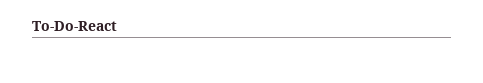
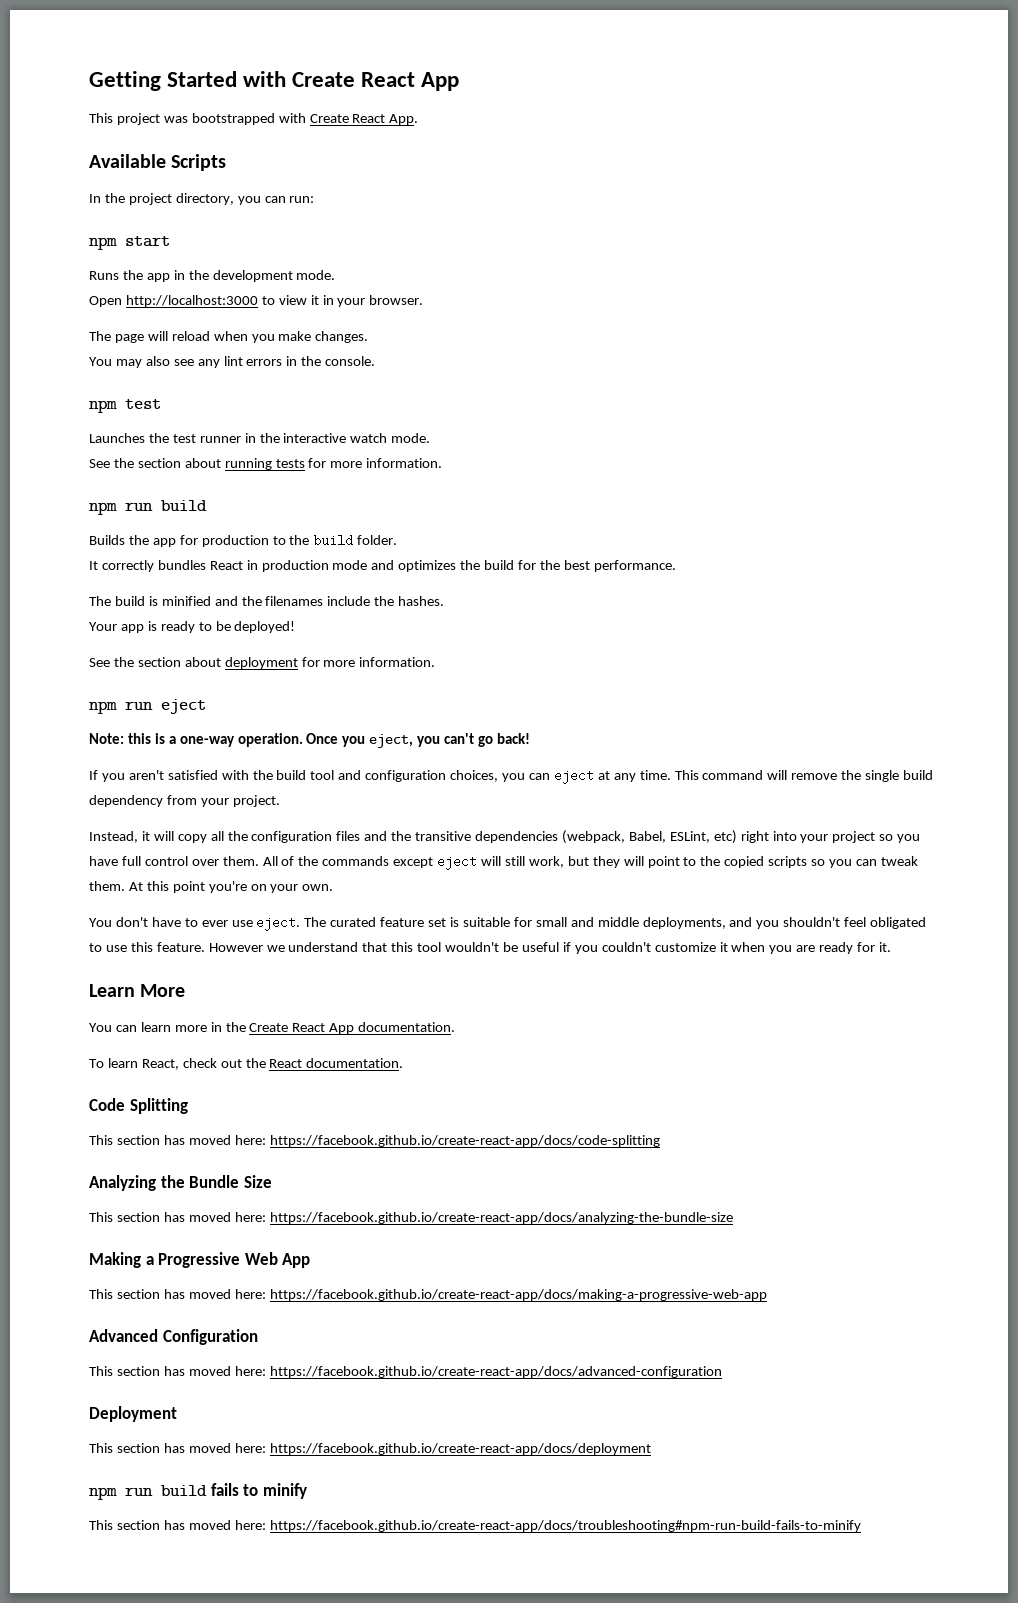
- To-Do-React
+ Getting Started with Create React App
+ This project was bootstrapped with Create React App.
+ Available Scripts
+ In the project directory, you can run:
+ npm start
+ Runs the app in the development mode.
+ Open http://localhost:3000 to view it in your browser.
+ The page will reload when you make changes.
+ You may also see any lint errors in the console.
+ npm test
+ Launches the test runner in the interactive watch mode.
+ See the section about running tests for more information.
+ npm run build
+ Builds the app for production to the build folder.
+ It correctly bundles React in production mode and optimizes the build for the best performance.
+ The build is minified and the filenames include the hashes.
+ Your app is ready to be deployed!
+ See the section about deployment for more information.
+ npm run eject
+ Note: this is a one-way operation. Once you eject, you can't go back!
+ If you aren't satisfied with the build tool and configuration choices, you can eject at any time. This command will remove the single build dependency from your project.
+ Instead, it will copy all the configuration files and the transitive dependencies (webpack, Babel, ESLint, etc) right into your project so you have full control over them. All of the commands except eject will still work, but they will point to the copied scripts so you can tweak them. At this point you're on your own.
+ You don't have to ever use eject. The curated feature set is suitable for small and middle deployments, and you shouldn't feel obligated to use this feature. However we understand that this tool wouldn't be useful if you couldn't customize it when you are ready for it.
+ Learn More
+ You can learn more in the Create React App documentation.
+ To learn React, check out the React documentation.
+ Code Splitting
+ This section has moved here: https://facebook.github.io/create-react-app/docs/code-splitting
+ Analyzing the Bundle Size
+ This section has moved here: https://facebook.github.io/create-react-app/docs/analyzing-the-bundle-size
+ Making a Progressive Web App
+ This section has moved here: https://facebook.github.io/create-react-app/docs/making-a-progressive-web-app
+ Advanced Configuration
+ This section has moved here: https://facebook.github.io/create-react-app/docs/advanced-configuration
+ Deployment
+ This section has moved here: https://facebook.github.io/create-react-app/docs/deployment
+ npm run build fails to minify
+ This section has moved here: https://facebook.github.io/create-react-app/docs/troubleshooting#npm-run-build-fails-to-minify

